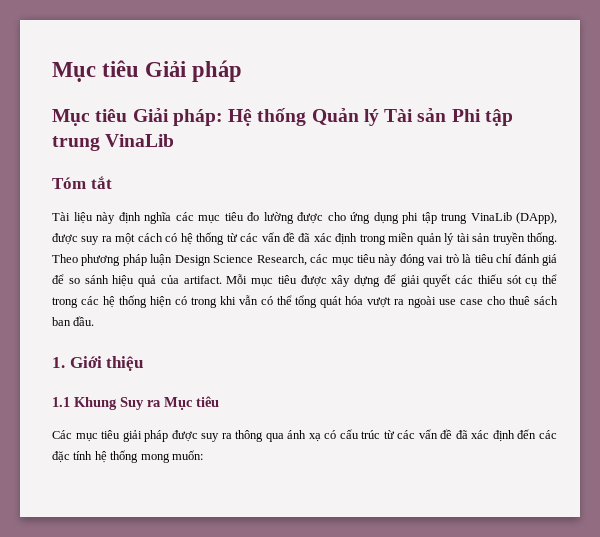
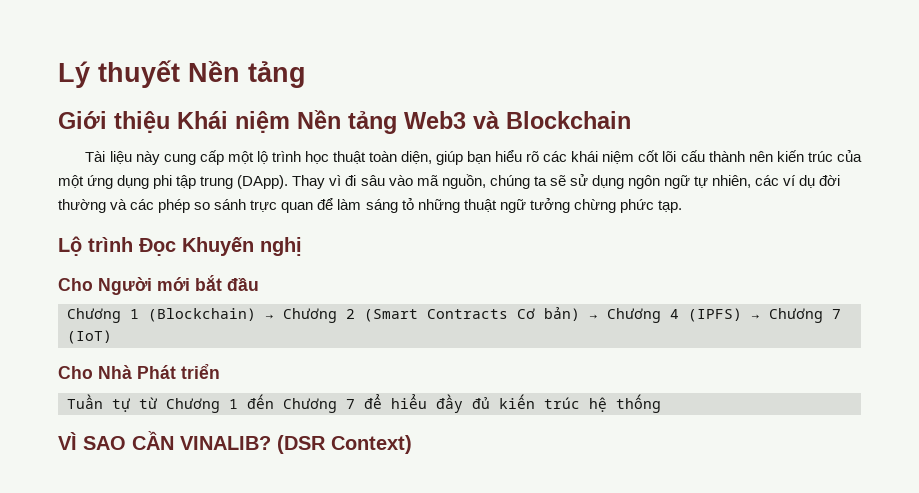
- Mục tiêu Giải pháp
- Mục tiêu Giải pháp: Hệ thống Quản lý Tài sản Phi tập trung VinaLib
- Tóm tắt
- Tài liệu này định nghĩa các mục tiêu đo lường được cho ứng dụng phi tập trung VinaLib (DApp), được suy ra một cách có hệ thống từ các vấn đề đã xác định trong miền quản lý tài sản truyền thống. Theo phương pháp luận Design Science Research, các mục tiêu này đóng vai trò là tiêu chí đánh giá để so sánh hiệu quả của artifact. Mỗi mục tiêu được xây dựng để giải quyết các thiếu sót cụ thể trong các hệ thống hiện có trong khi vẫn có thể tổng quát hóa vượt ra ngoài use case cho thuê sách ban đầu.
- 1. Giới thiệu
- 1.1 Khung Suy ra Mục tiêu
- Các mục tiêu giải pháp được suy ra thông qua ánh xạ có cấu trúc từ các vấn đề đã xác định đến các đặc tính hệ thống mong muốn:
+ Lý thuyết Nền tảng
+ Giới thiệu Khái niệm Nền tảng Web3 và Blockchain
+ Tài liệu này cung cấp một lộ trình học thuật toàn diện, giúp bạn hiểu rõ các khái niệm cốt lõi cấu thành nên kiến trúc của một ứng dụng phi tập trung (DApp). Thay vì đi sâu vào mã nguồn, chúng ta sẽ sử dụng ngôn ngữ tự nhiên, các ví dụ đời thường và các phép so sánh trực quan để làm sáng tỏ những thuật ngữ tưởng chừng phức tạp.
+ Lộ trình Đọc Khuyến nghị
+ Cho Người mới bắt đầu
+ Chương 1 (Blockchain) → Chương 2 (Smart Contracts Cơ bản) → Chương 4 (IPFS) → Chương 7 (IoT)
+ Cho Nhà Phát triển
+ Tuần tự từ Chương 1 đến Chương 7 để hiểu đầy đủ kiến trúc hệ thống
+ VÌ SAO CẦN VINALIB? (DSR Context)

